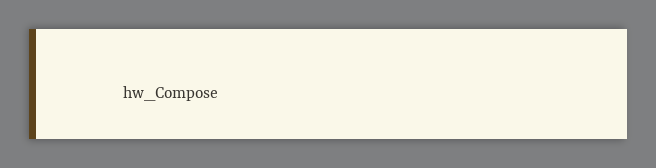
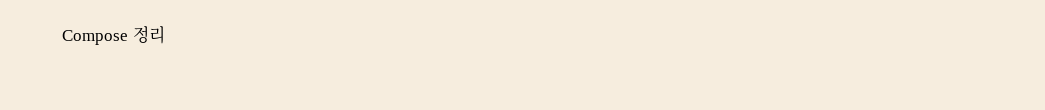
- hw_Compose
+ Compose 정리

